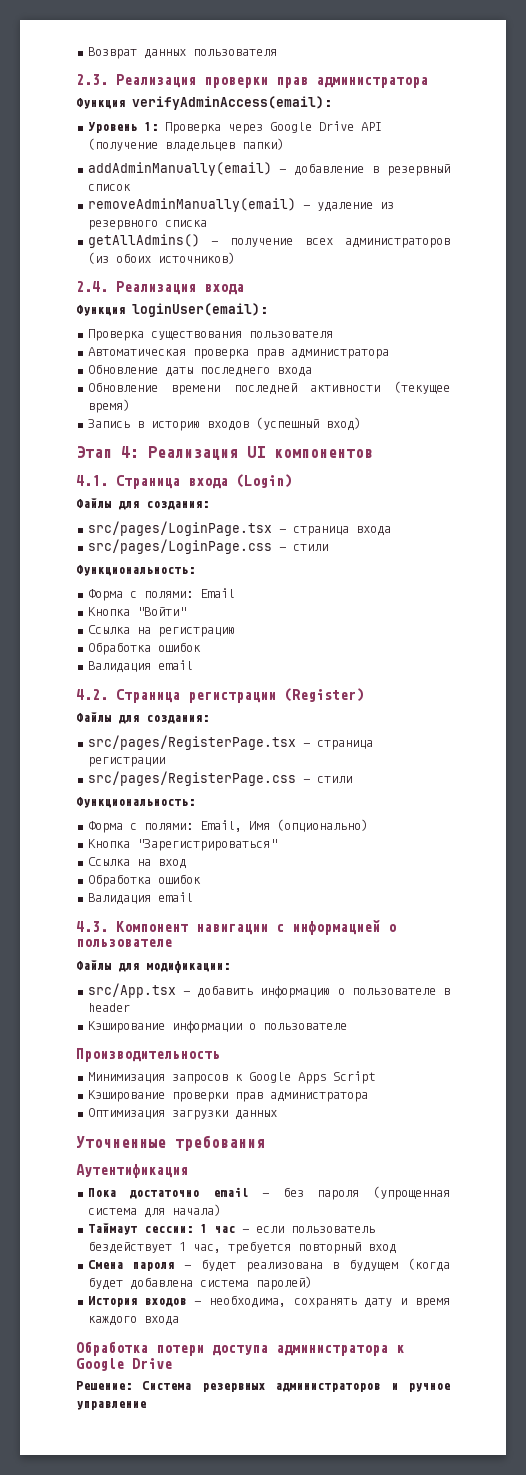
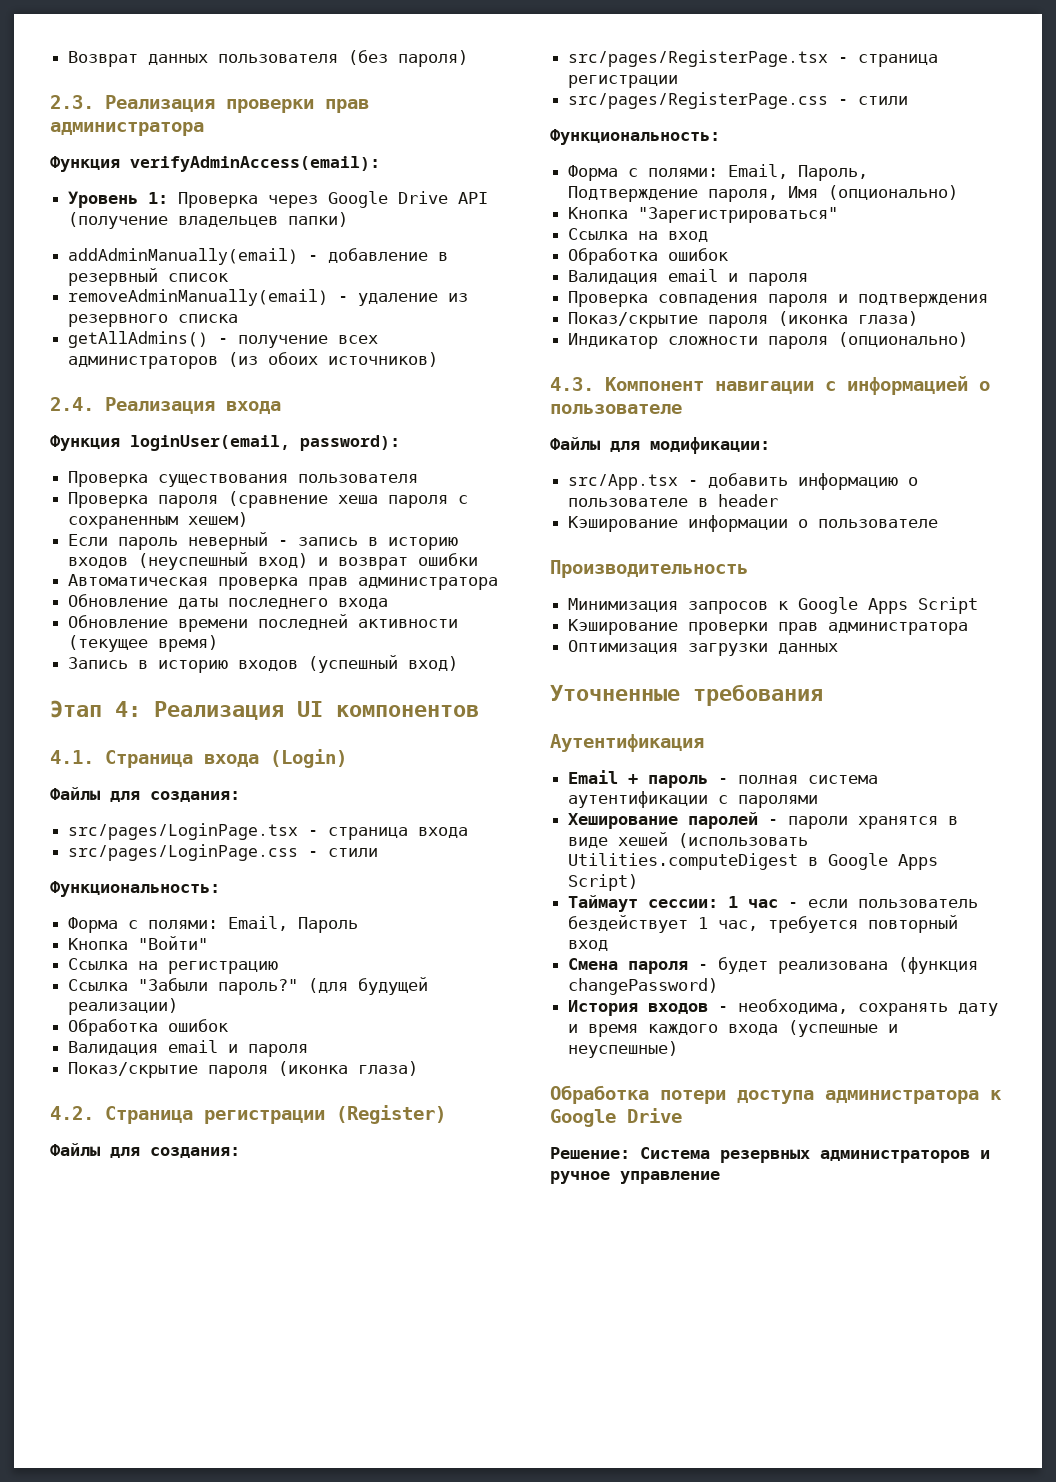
- Возврат данных пользователя
+ Возврат данных пользователя (без пароля)
- Функция loginUser(email):
+ Функция loginUser(email, password):
+ Проверка пароля (сравнение хеша пароля с сохраненным хешем)
+ Если пароль неверный - запись в историю входов (неуспешный вход) и возврат ошибки
- Форма с полями: Email
+ Форма с полями: Email, Пароль
  Ссылка на регистрацию
+ Ссылка "Забыли пароль?" (для будущей реализации)
  Обработка ошибок
- Валидация email
+ Валидация email и пароля
+ Показ/скрытие пароля (иконка глаза)
- Форма с полями: Email, Имя (опционально)
+ Форма с полями: Email, Пароль, Подтверждение пароля, Имя (опционально)
  Ссылка на вход
  Обработка ошибок
- Валидация email
+ Валидация email и пароля
+ Проверка совпадения пароля и подтверждения
+ Показ/скрытие пароля (иконка глаза)
+ Индикатор сложности пароля (опционально)
- Пока достаточно email - без пароля (упрощенная система для начала)
+ Email + пароль - полная система аутентификации с паролями
+ Хеширование паролей - пароли хранятся в виде хешей (использовать Utilities.computeDigest в Google Apps Script)
- Смена пароля - будет реализована в будущем (когда будет добавлена система паролей)
+ Смена пароля - будет реализована (функция changePassword)
- История входов - необходима, сохранять дату и время каждого входа
+ История входов - необходима, сохранять дату и время каждого входа (успешные и неуспешные)

